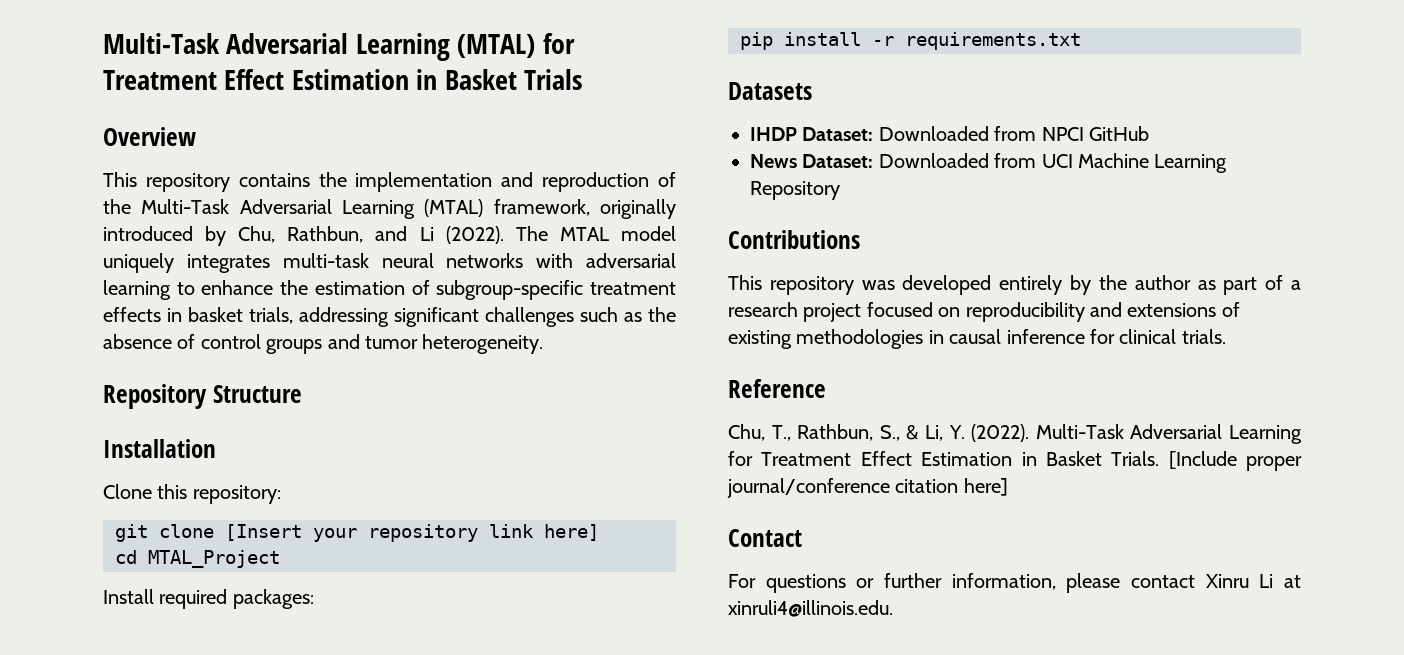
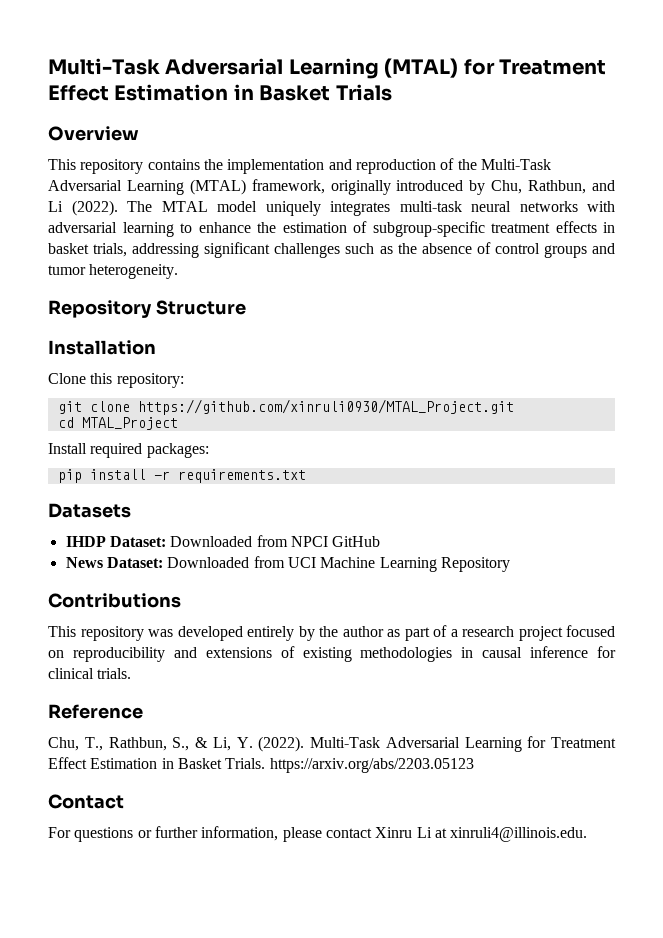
- git clone [Insert your repository link here]
+ git clone https://github.com/xinruli0930/MTAL_Project.git
- Multi-Task Adversarial Learning for Treatment Effect Estimation in Basket Trials. [Include proper journal/conference citation here]
+ Multi-Task Adversarial Learning for Treatment Effect Estimation in Basket Trials. https://arxiv.org/abs/2203.05123

